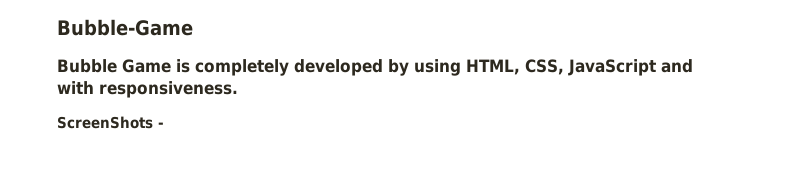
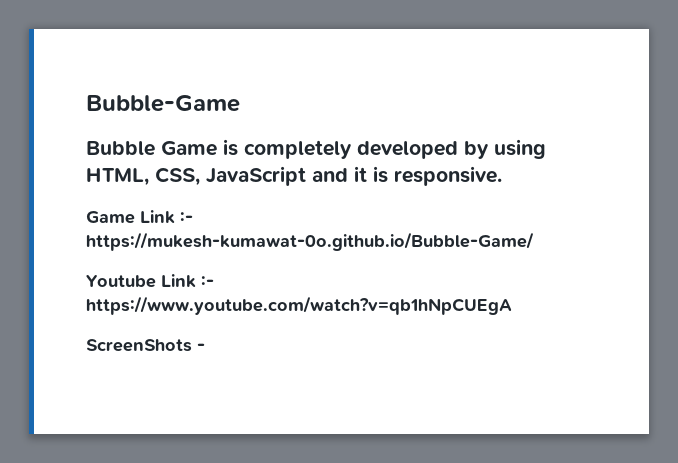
- Bubble Game is completely developed by using HTML, CSS, JavaScript and with responsiveness.
+ Bubble Game is completely developed by using HTML, CSS, JavaScript and it is responsive.
+ Game Link :- https://mukesh-kumawat-0o.github.io/Bubble-Game/
+ Youtube Link :- https://www.youtube.com/watch?v=qb1hNpCUEgA

